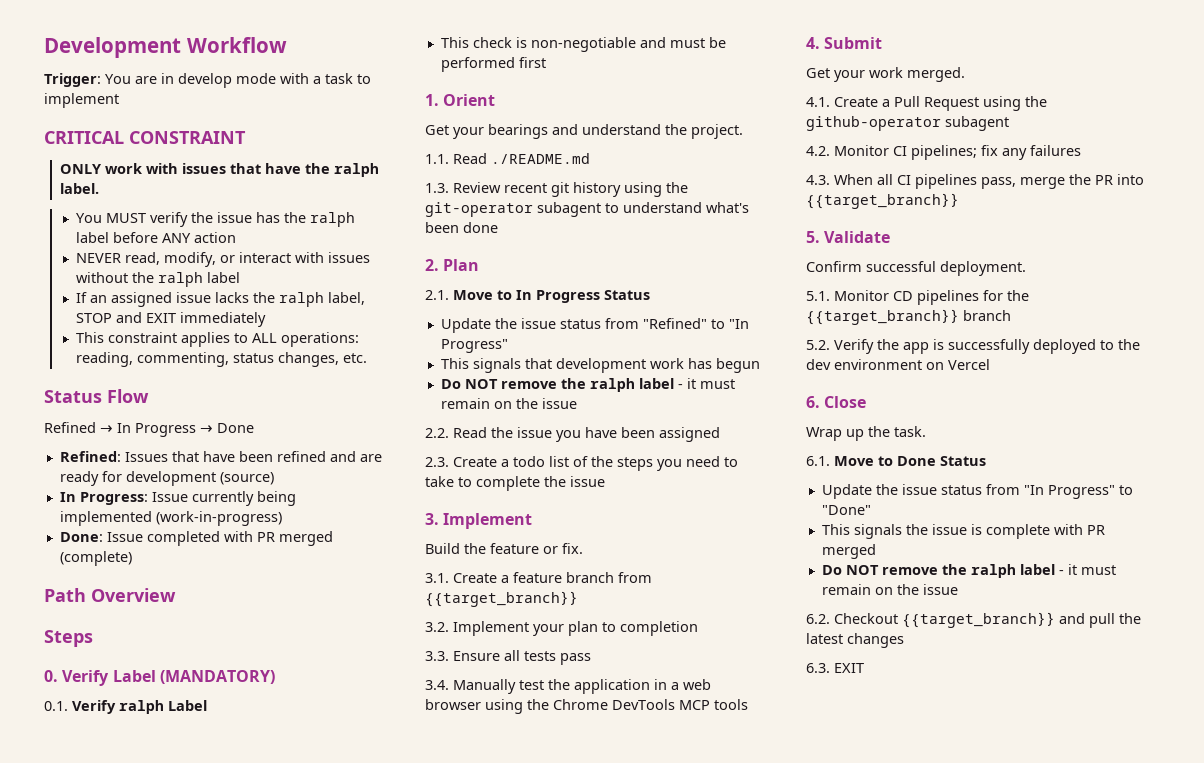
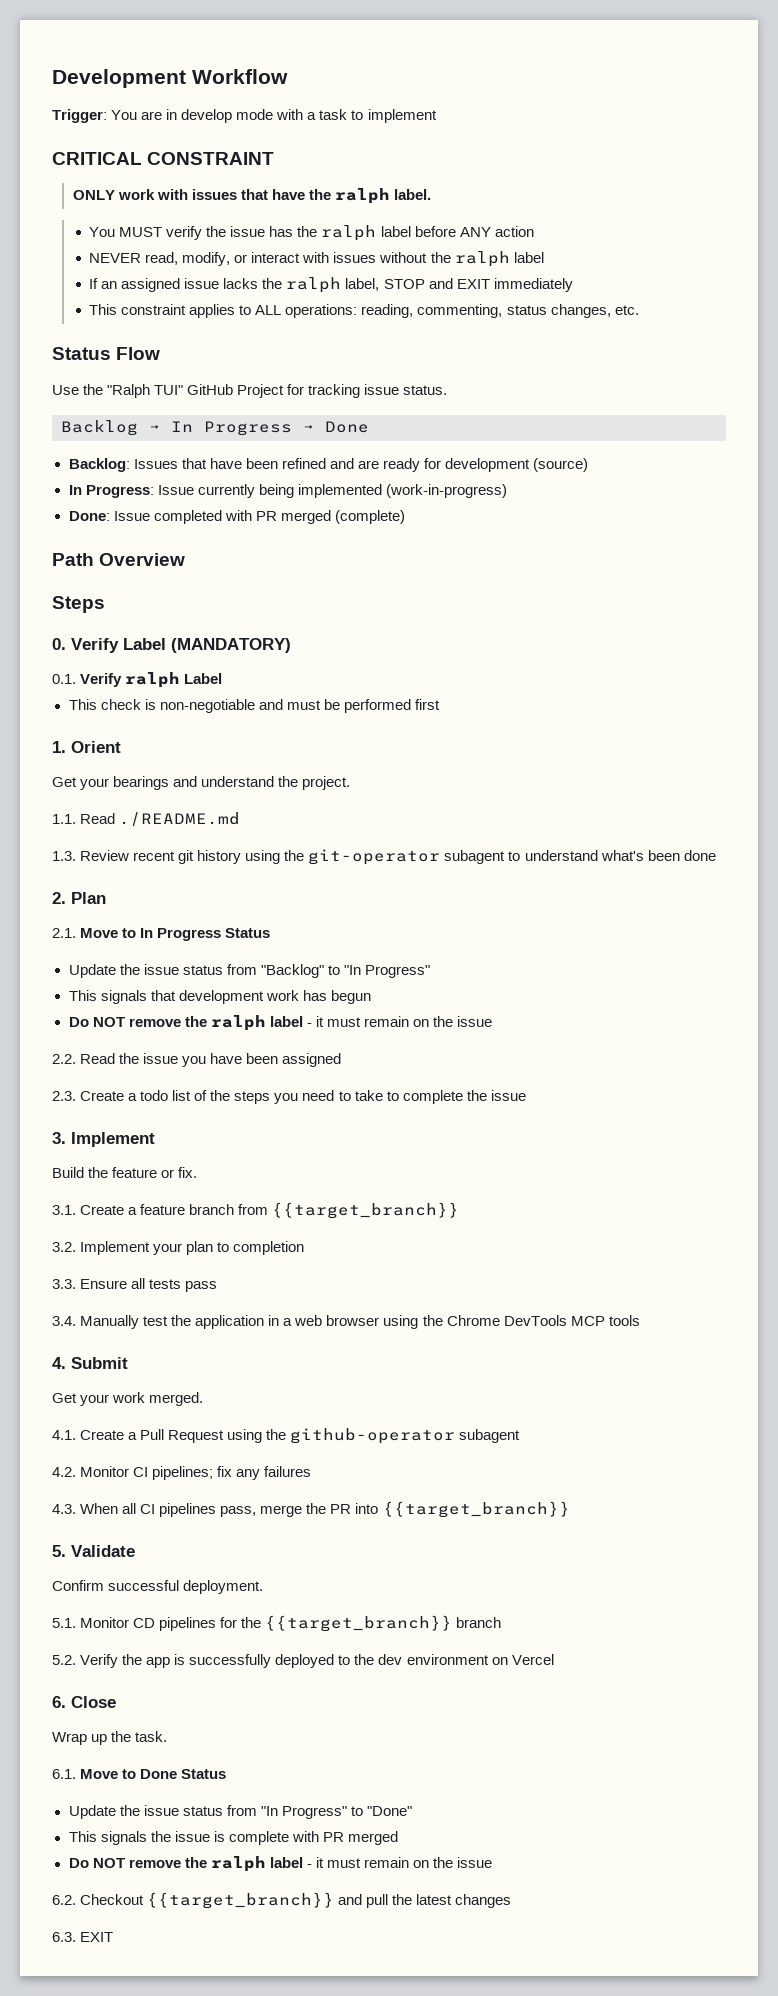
- Refined → In Progress → Done
+ Use the "Ralph TUI" GitHub Project for tracking issue status.
+ Backlog → In Progress → Done
- Refined: Issues that have been refined and are ready for development (source)
+ Backlog: Issues that have been refined and are ready for development (source)
- Update the issue status from "Refined" to "In Progress"
+ Update the issue status from "Backlog" to "In Progress"

